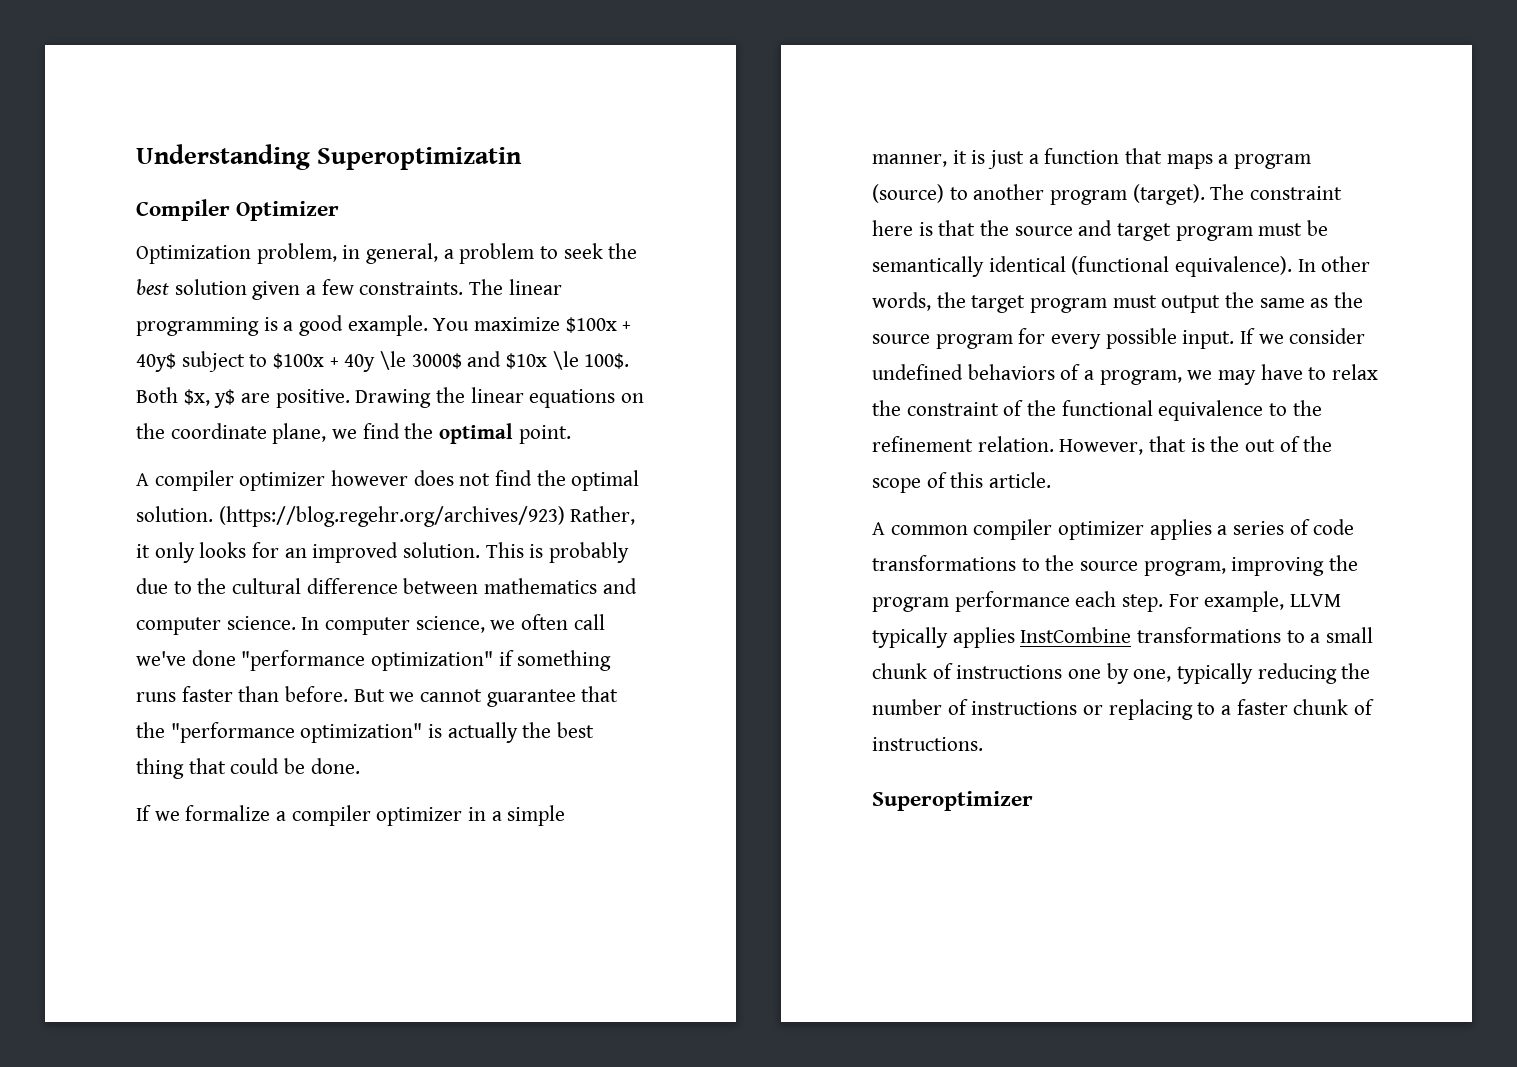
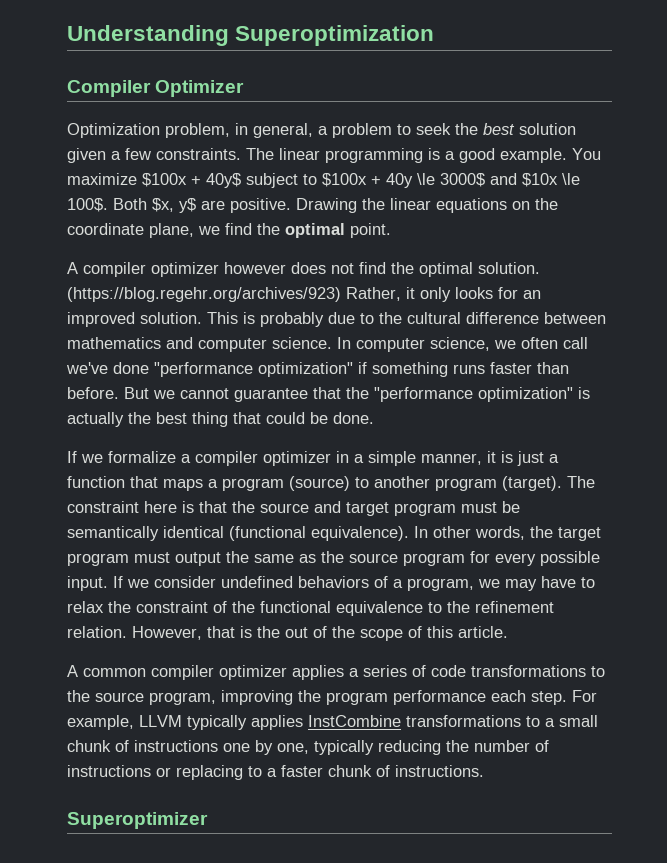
- Understanding Superoptimizatin
+ Understanding Superoptimization

